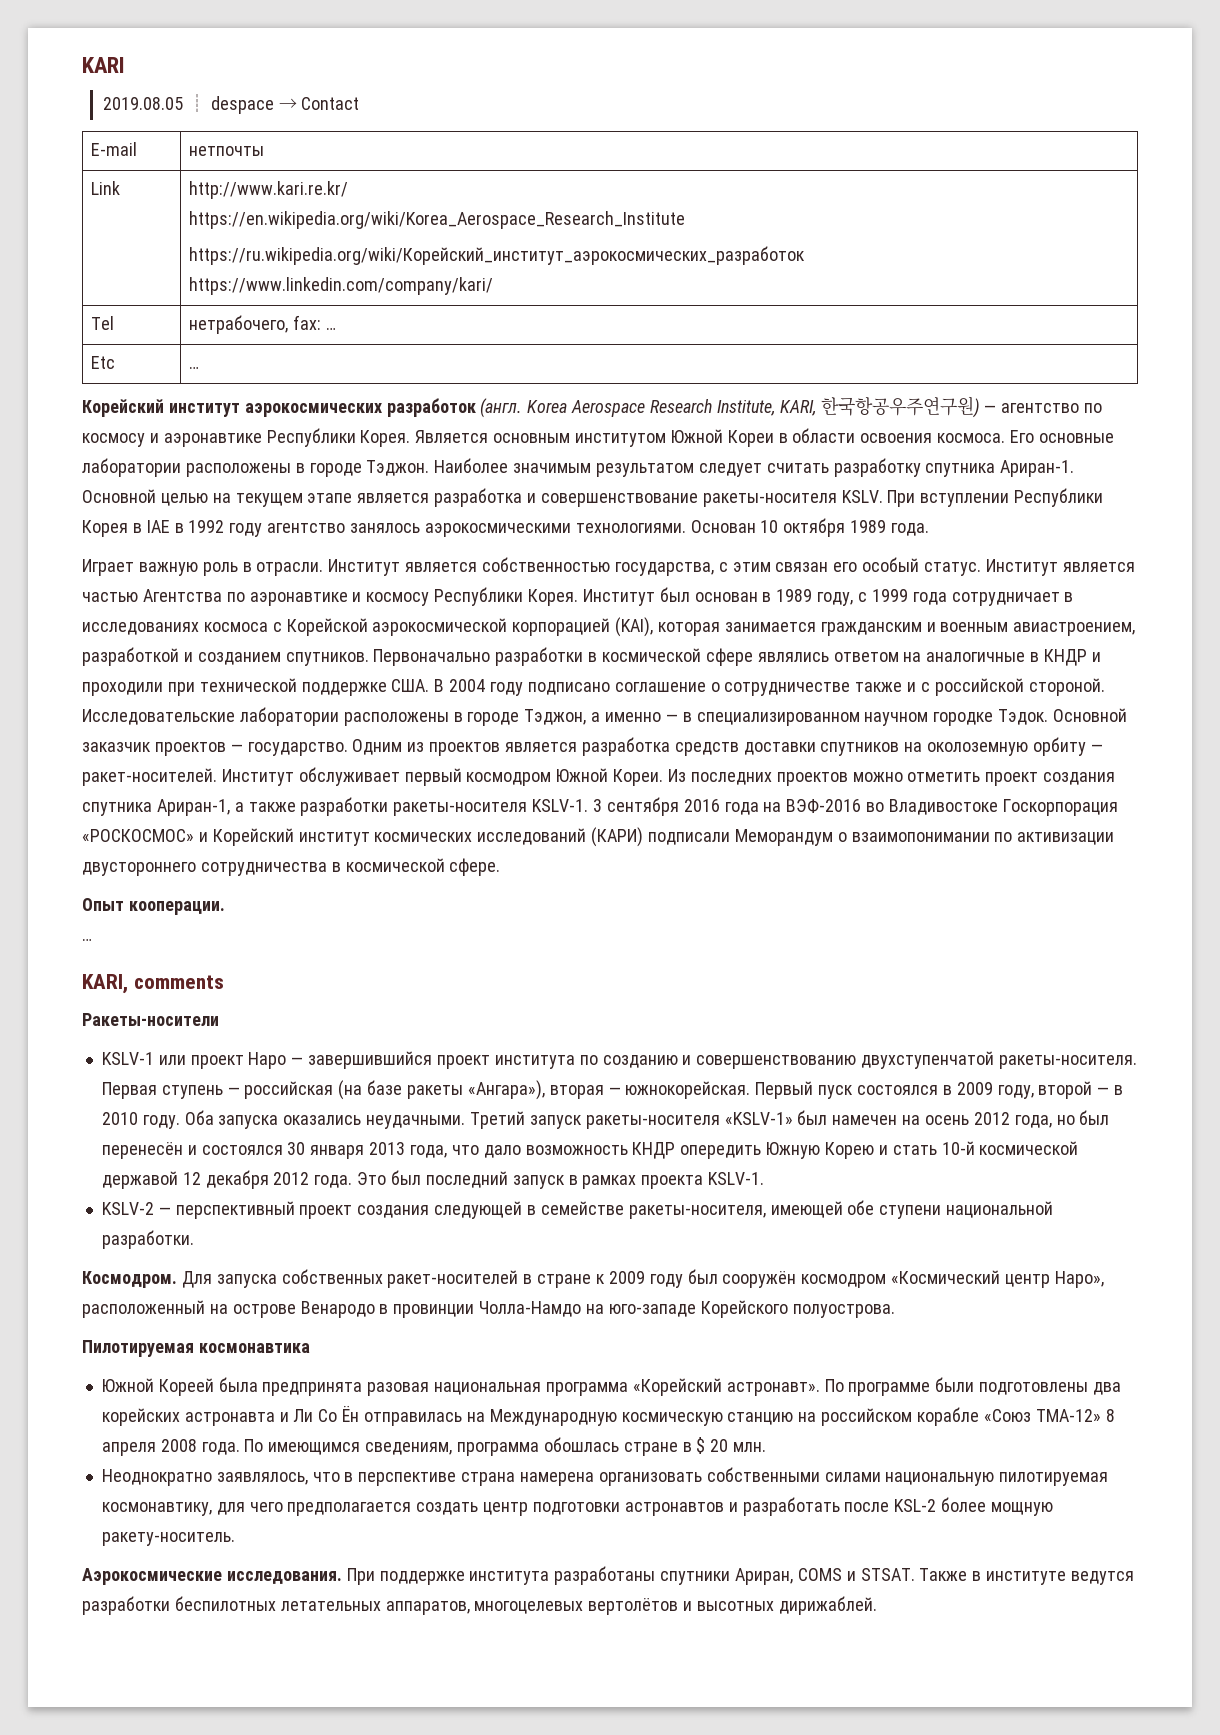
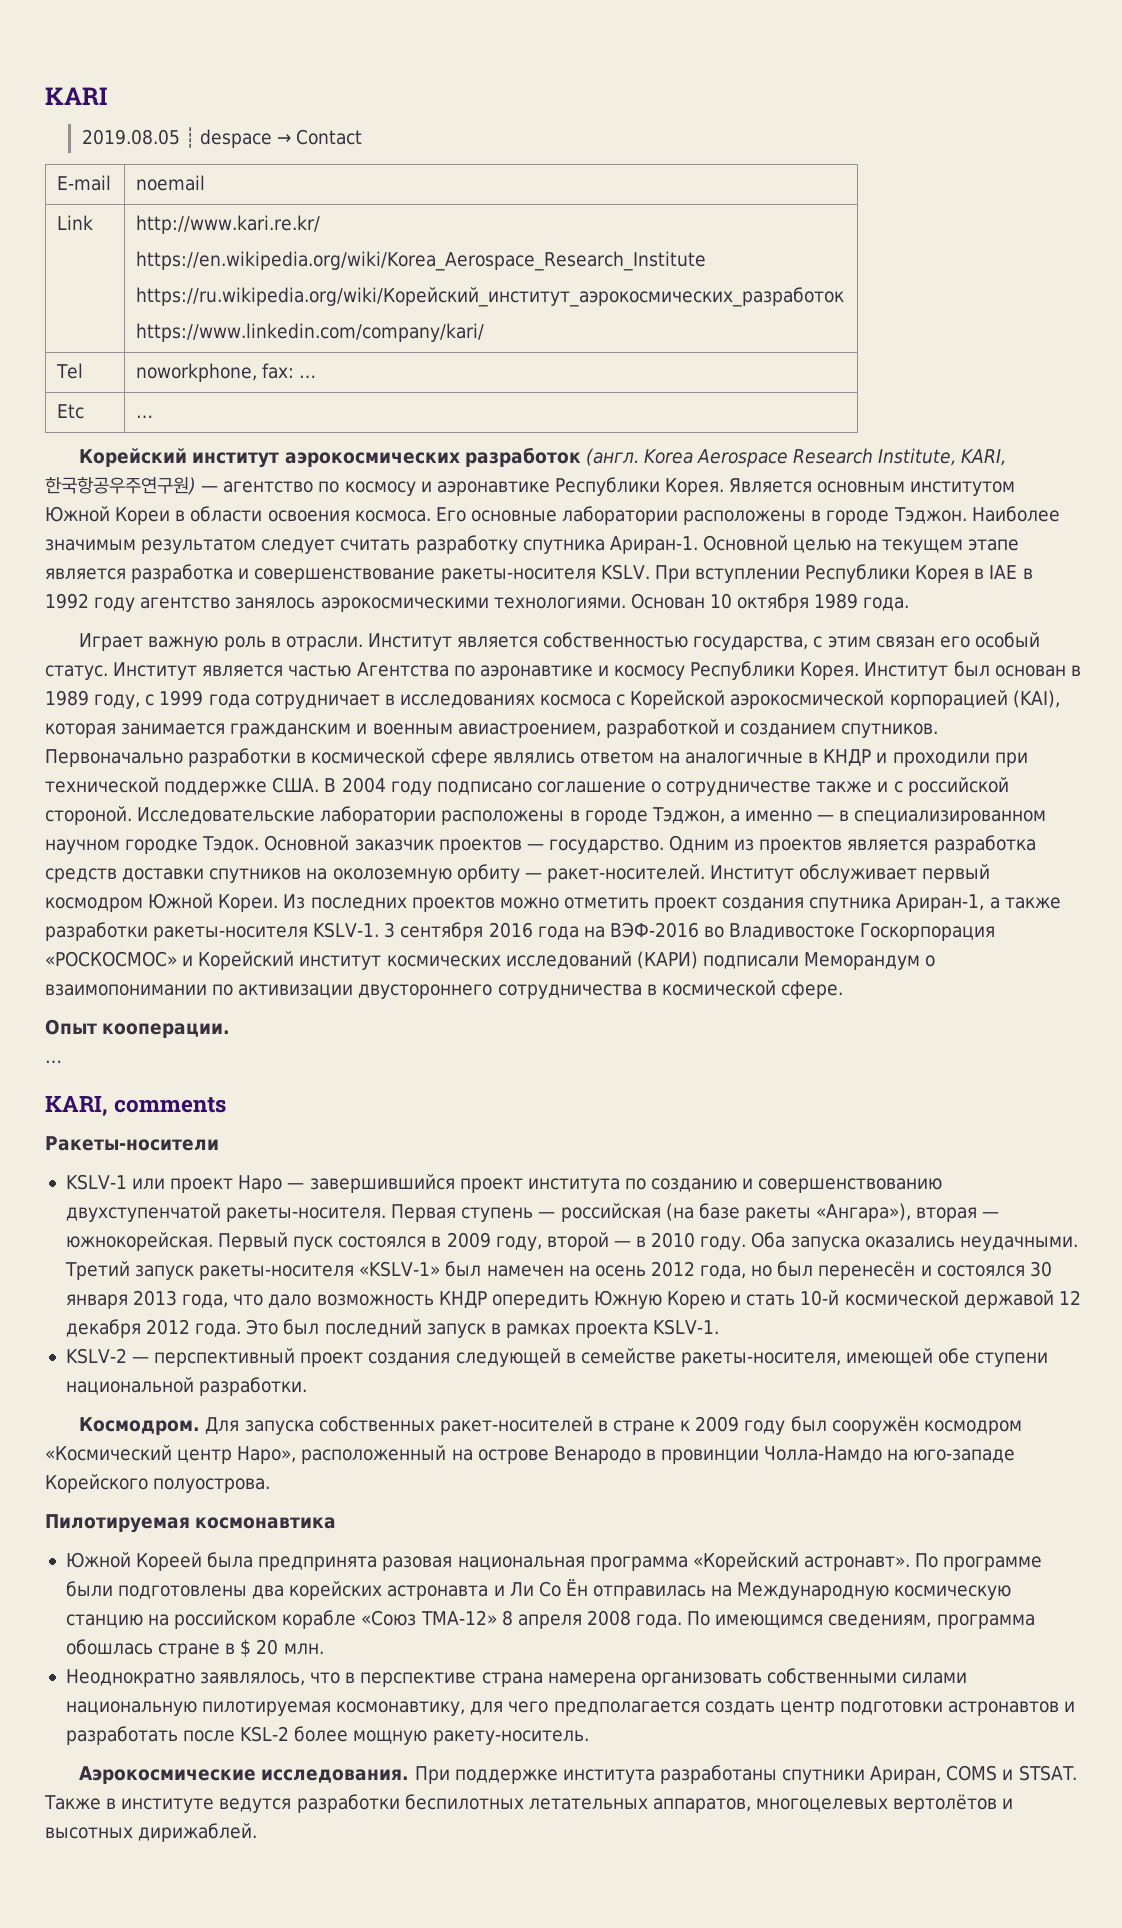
- E‑mail | нетпочты
+ E‑mail | noemail
- Tel | нетрабочего, fax: …
+ Tel | noworkphone, fax: …

